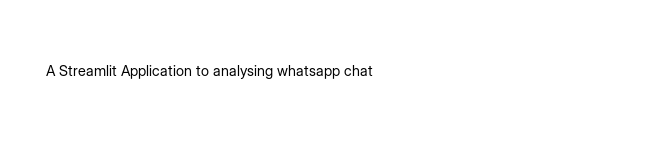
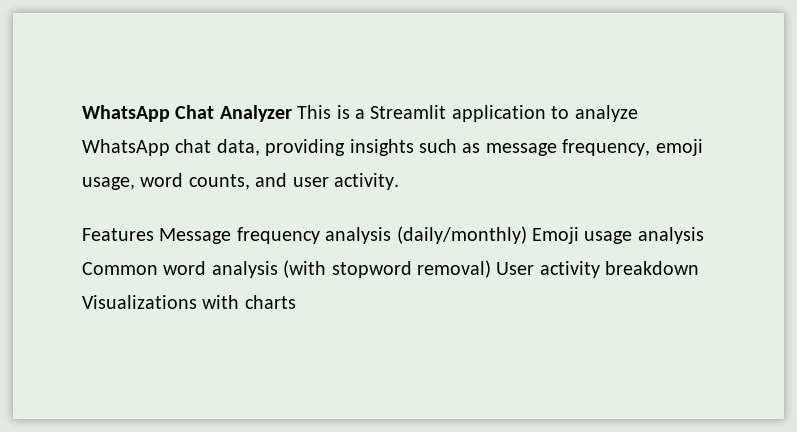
- A Streamlit Application to analysing whatsapp chat
+ WhatsApp Chat Analyzer This is a Streamlit application to analyze WhatsApp chat data, providing insights such as message frequency, emoji usage, word counts, and user activity.
+ Features Message frequency analysis (daily/monthly) Emoji usage analysis Common word analysis (with stopword removal) User activity breakdown Visualizations with charts

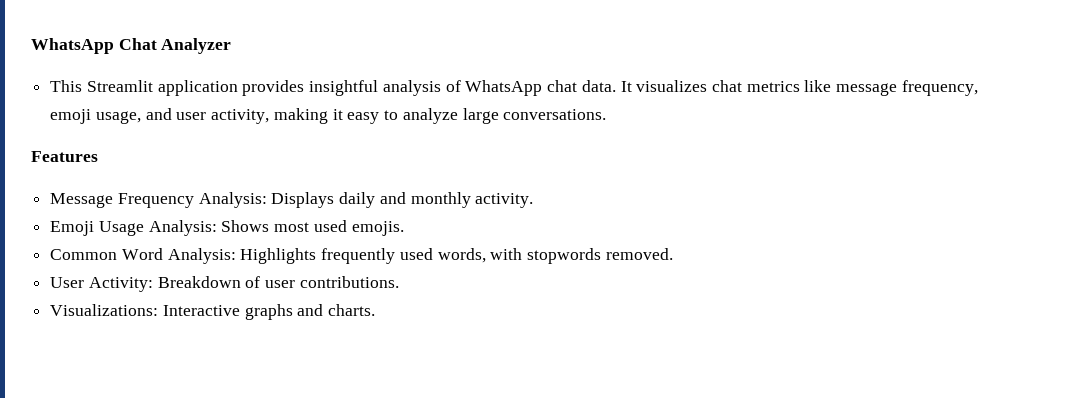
- WhatsApp Chat Analyzer This is a Streamlit application to analyze WhatsApp chat data, providing insights such as message frequency, emoji usage, word counts, and user activity.
- Features Message frequency analysis (daily/monthly) Emoji usage analysis Common word analysis (with stopword removal) User activity breakdown Visualizations with charts
+ WhatsApp Chat Analyzer
+ This Streamlit application provides insightful analysis of WhatsApp chat data. It visualizes chat metrics like message frequency, emoji usage, and user activity, making it easy to analyze large conversations.
+ Features
+ Message Frequency Analysis: Displays daily and monthly activity.
+ Emoji Usage Analysis: Shows most used emojis.
+ Common Word Analysis: Highlights frequently used words, with stopwords removed.
+ User Activity: Breakdown of user contributions.
+ Visualizations: Interactive graphs and charts.

